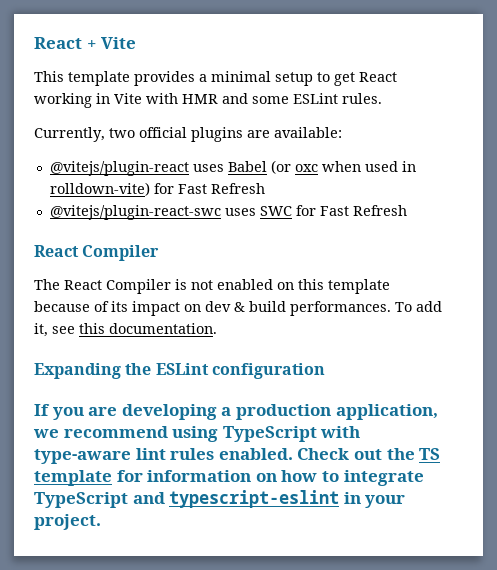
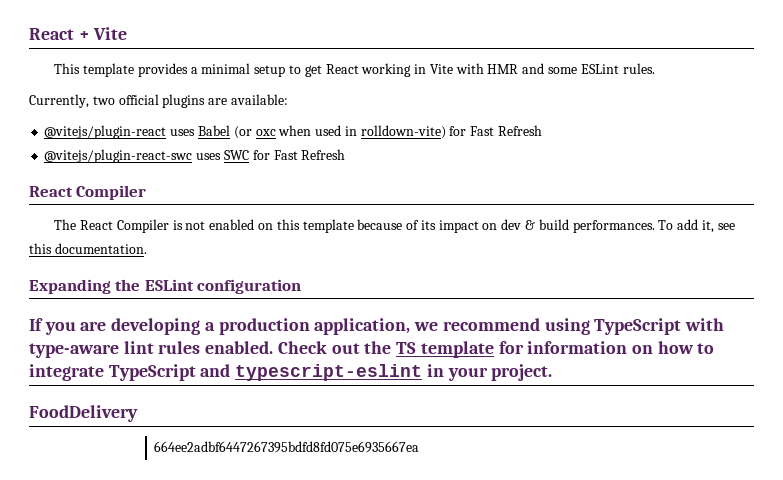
+ FoodDelivery
+ 664ee2adbf6447267395bdfd8fd075e6935667ea

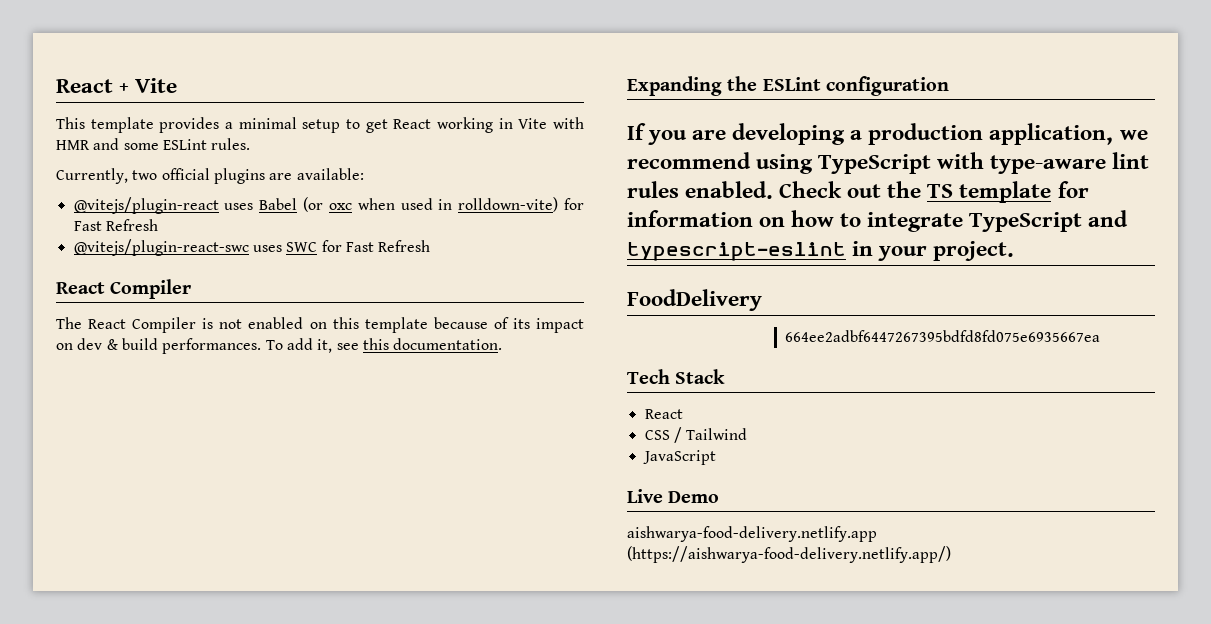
+ Tech Stack
+ React
+ CSS / Tailwind
+ JavaScript
+ Live Demo
+ aishwarya-food-delivery.netlify.app (https://aishwarya-food-delivery.netlify.app/)

